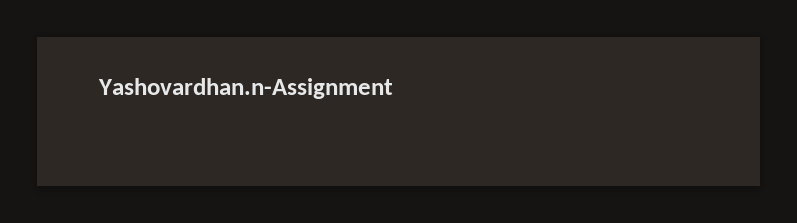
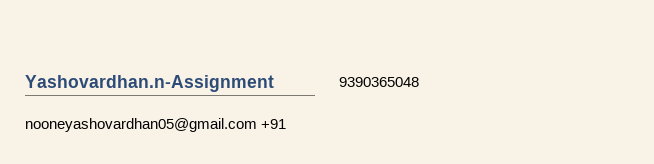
+ nooneyashovardhan05@gmail.com +91 9390365048

